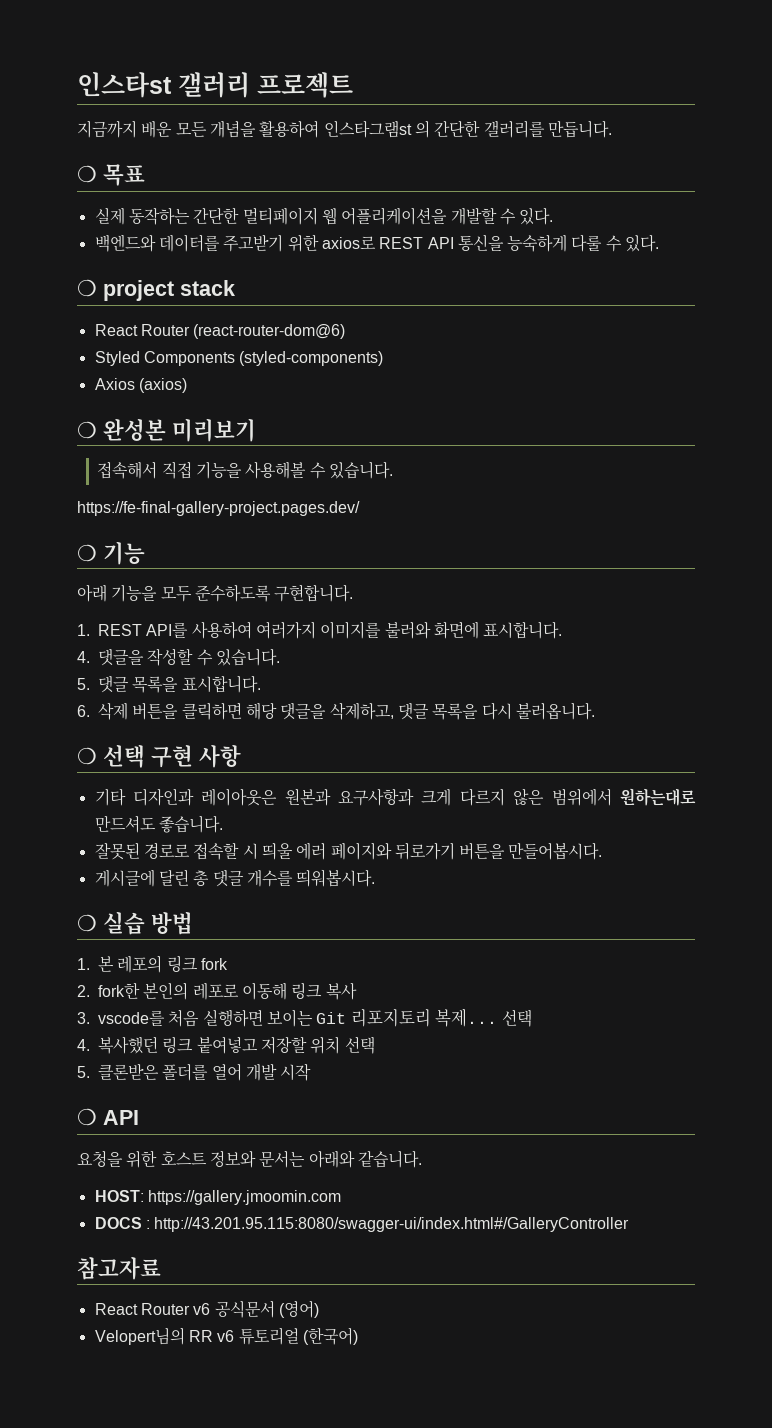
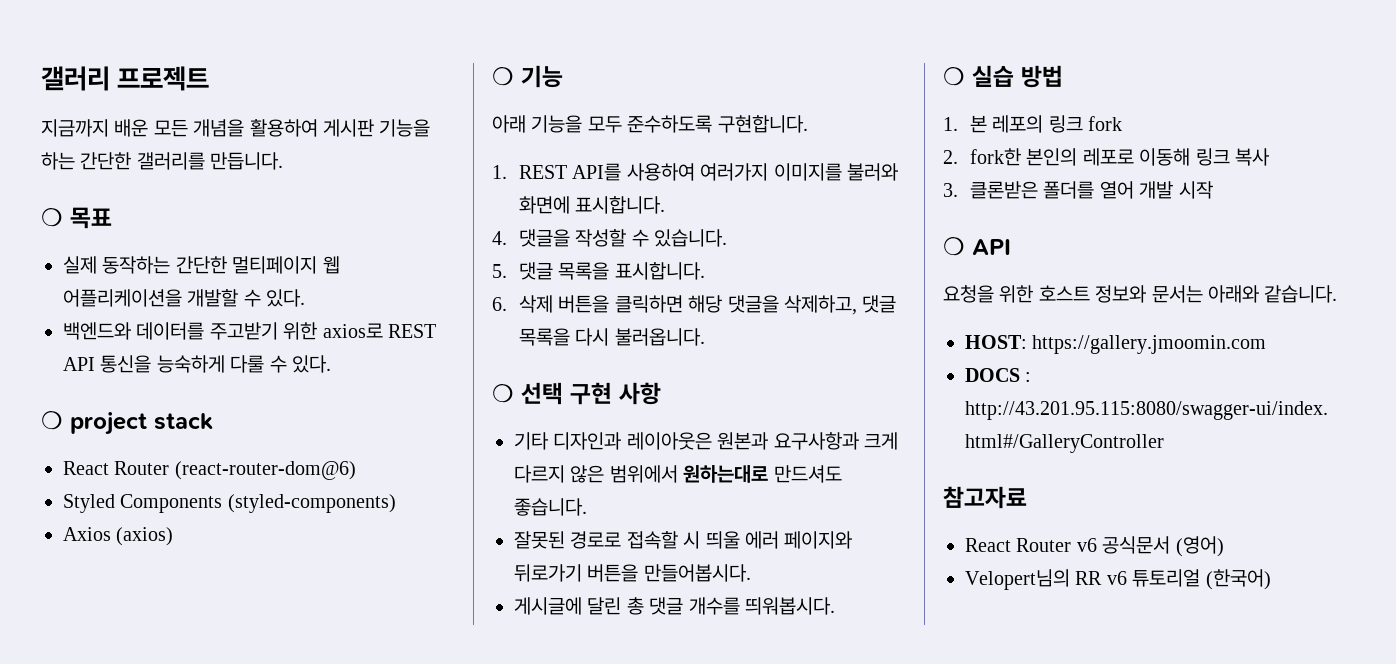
- 인스타st 갤러리 프로젝트
+ 갤러리 프로젝트
- 지금까지 배운 모든 개념을 활용하여 인스타그램st 의 간단한 갤러리를 만듭니다.
+ 지금까지 배운 모든 개념을 활용하여 게시판 기능을 하는 간단한 갤러리를 만듭니다.
- ❍ 완성본 미리보기
- 접속해서 직접 기능을 사용해볼 수 있습니다.
- https://fe-final-gallery-project.pages.dev/
- 3. vscode를 처음 실행하면 보이는 Git 리포지토리 복제... 선택
- 4. 복사했던 링크 붙여넣고 저장할 위치 선택
- 5. 클론받은 폴더를 열어 개발 시작
+ 3. 클론받은 폴더를 열어 개발 시작

